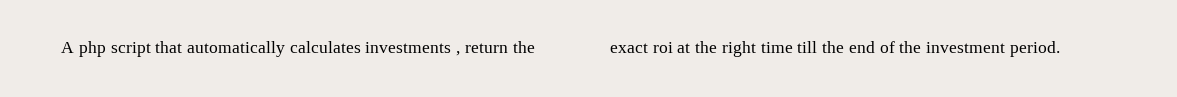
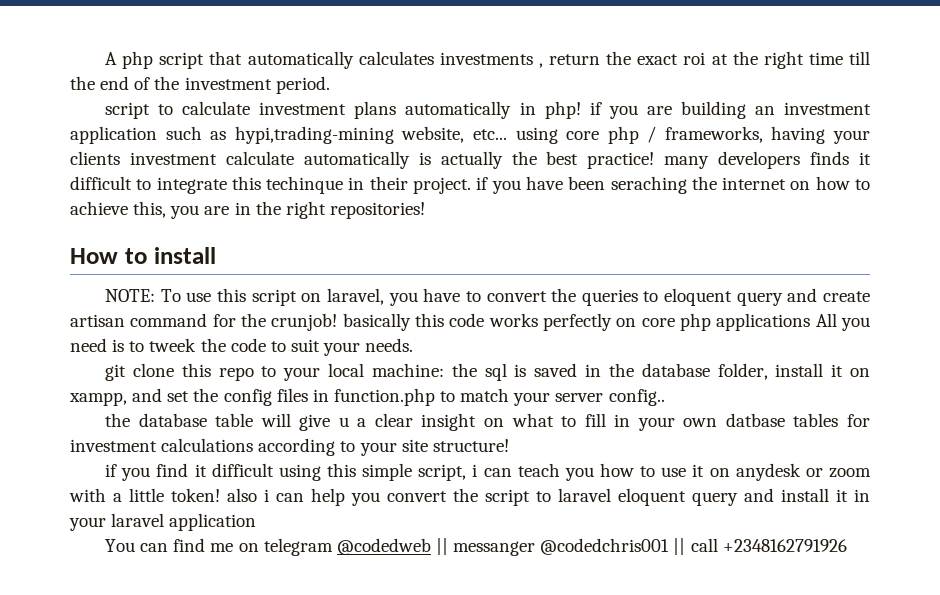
+ script to calculate investment plans automatically in php! if you are building an investment application such as hypi,trading-mining website, etc... using core php / frameworks, having your clients investment calculate automatically is actually the best practice! many developers finds it difficult to integrate this techinque in their project. if you have been seraching the internet on how to achieve this, you are in the right repositories!
+ How to install
+ NOTE: To use this script on laravel, you have to convert the queries to eloquent query and create artisan command for the crunjob! basically this code works perfectly on core php applications All you need is to tweek the code to suit your needs.
+ git clone this repo to your local machine: the sql is saved in the database folder, install it on xampp, and set the config files in function.php to match your server config..
+ the database table will give u a clear insight on what to fill in your own datbase tables for investment calculations according to your site structure!
+ if you find it difficult using this simple script, i can teach you how to use it on anydesk or zoom with a little token! also i can help you convert the script to laravel eloquent query and install it in your laravel application
+ You can find me on telegram @codedweb || messanger @codedchris001 || call +2348162791926

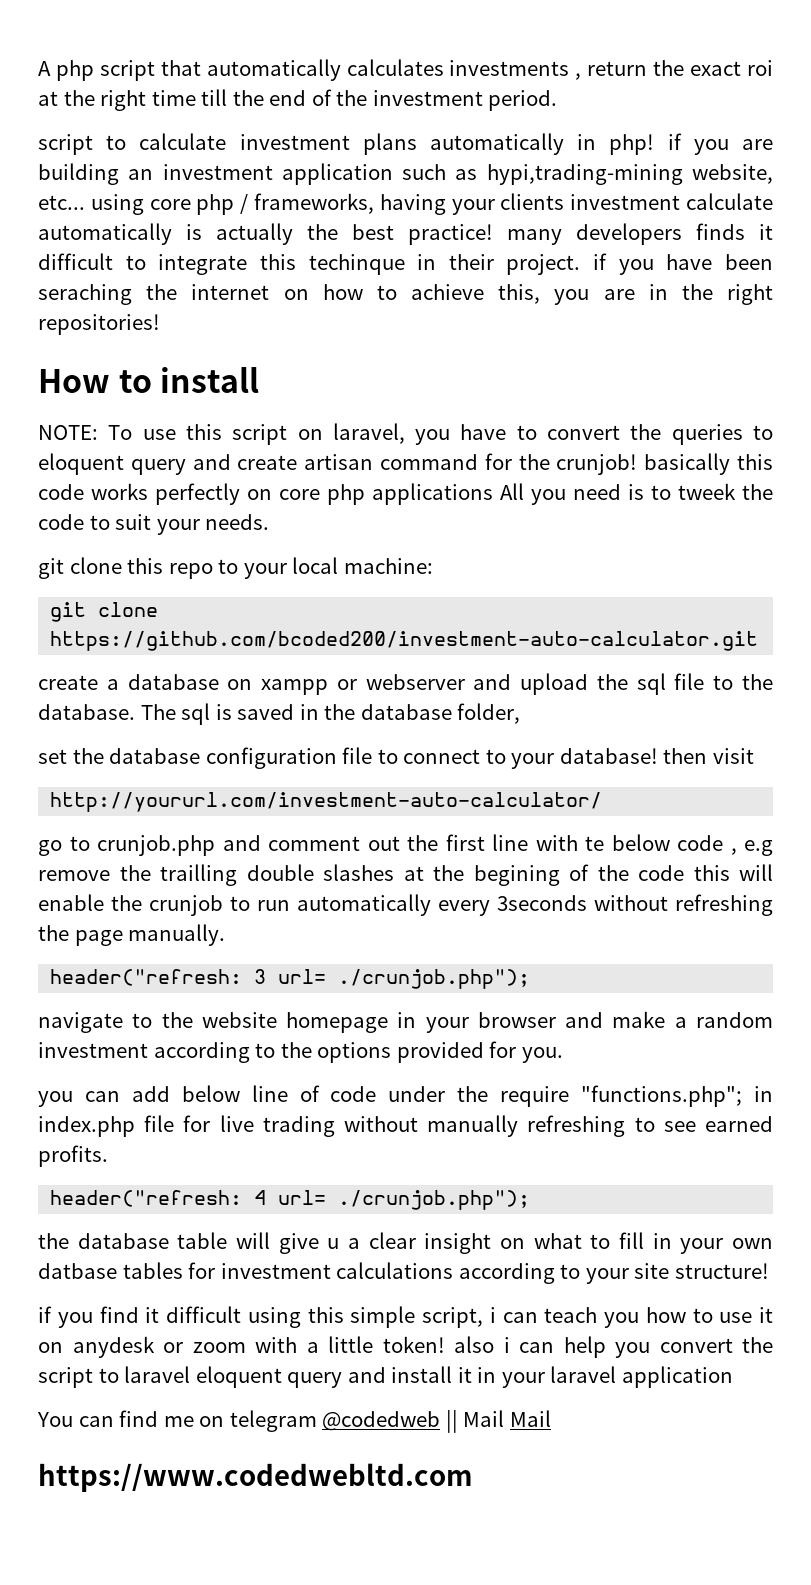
- git clone this repo to your local machine: the sql is saved in the database folder, install it on xampp, and set the config files in function.php to match your server config..
+ git clone this repo to your local machine:
+ git clone https://github.com/bcoded200/investment-auto-calculator.git
+ create a database on xampp or webserver and upload the sql file to the database. The sql is saved in the database folder,
+ set the database configuration file to connect to your database! then visit
+ http://yoururl.com/investment-auto-calculator/
+ go to crunjob.php and comment out the first line with te below code , e.g remove the trailling double slashes at the begining of the code this will enable the crunjob to run automatically every 3seconds without refreshing the page manually.
+ header("refresh: 3 url= ./crunjob.php");
+ navigate to the website homepage in your browser and make a random investment according to the options provided for you.
+ you can add below line of code under the require "functions.php"; in index.php file for live trading without manually refreshing to see earned profits.
+ header("refresh: 4 url= ./crunjob.php");
- You can find me on telegram @codedweb || messanger @codedchris001 || call +2348162791926
+ You can find me on telegram @codedweb || Mail Mail
+ https://www.codedwebltd.com

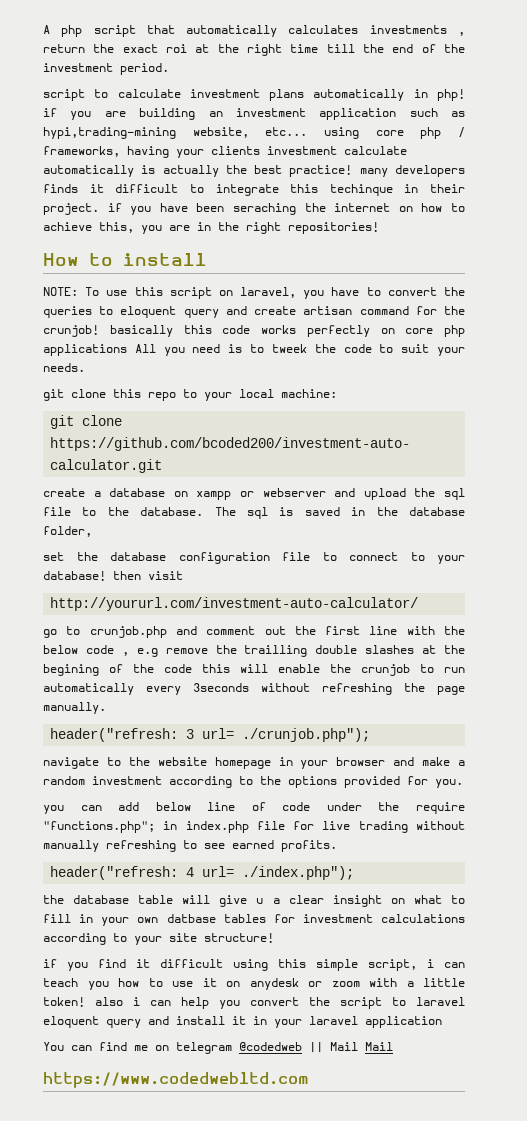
- go to crunjob.php and comment out the first line with te below code , e.g remove the trailling double slashes at the begining of the code this will enable the crunjob to run automatically every 3seconds without refreshing the page manually.
+ go to crunjob.php and comment out the first line with the below code , e.g remove the trailling double slashes at the begining of the code this will enable the crunjob to run automatically every 3seconds without refreshing the page manually.
- header("refresh: 4 url= ./crunjob.php");
+ header("refresh: 4 url= ./index.php");

